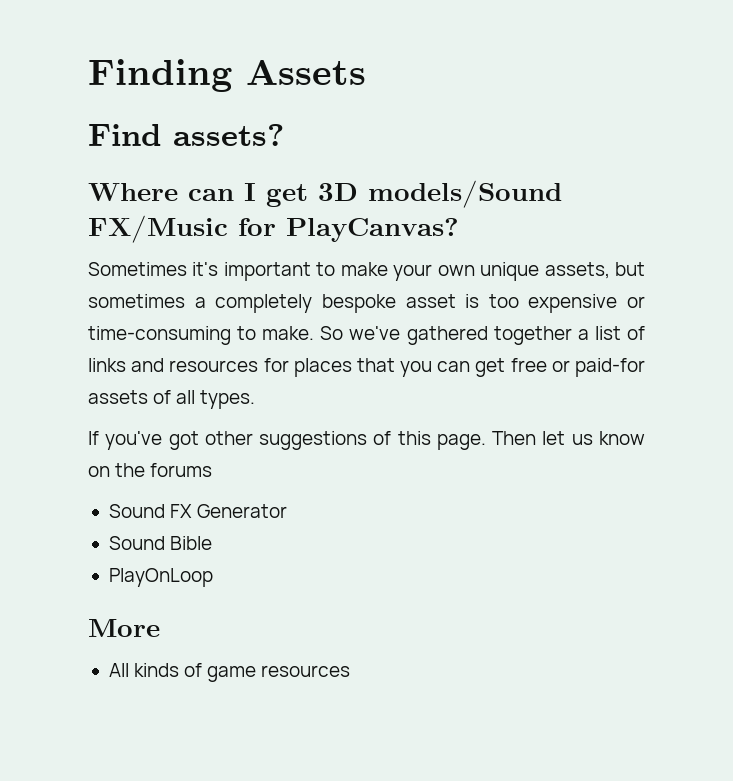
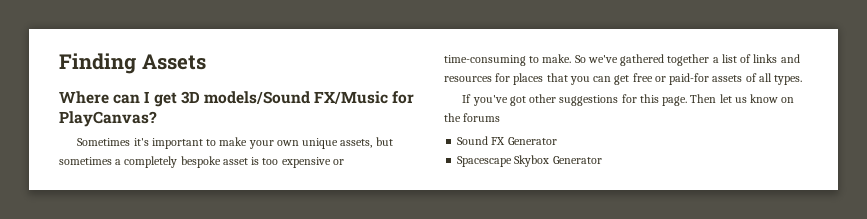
- Find assets?
- If you've got other suggestions of this page.
+ If you've got other suggestions for this page.
- Sound Bible
- PlayOnLoop
- More
- All kinds of game resources
+ Spacescape Skybox Generator

